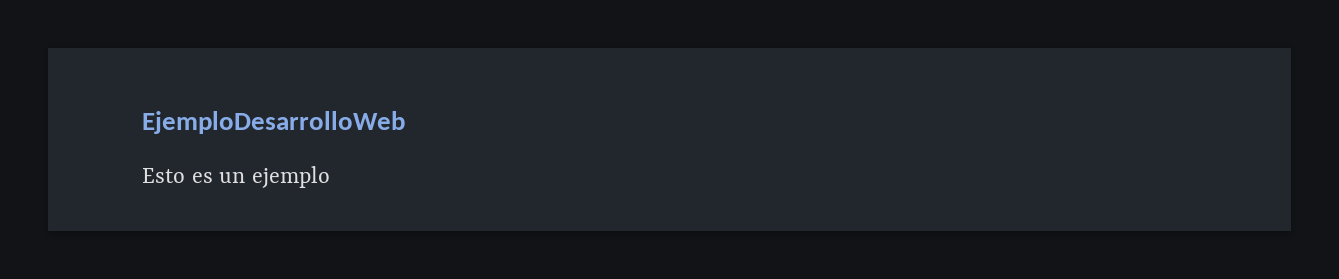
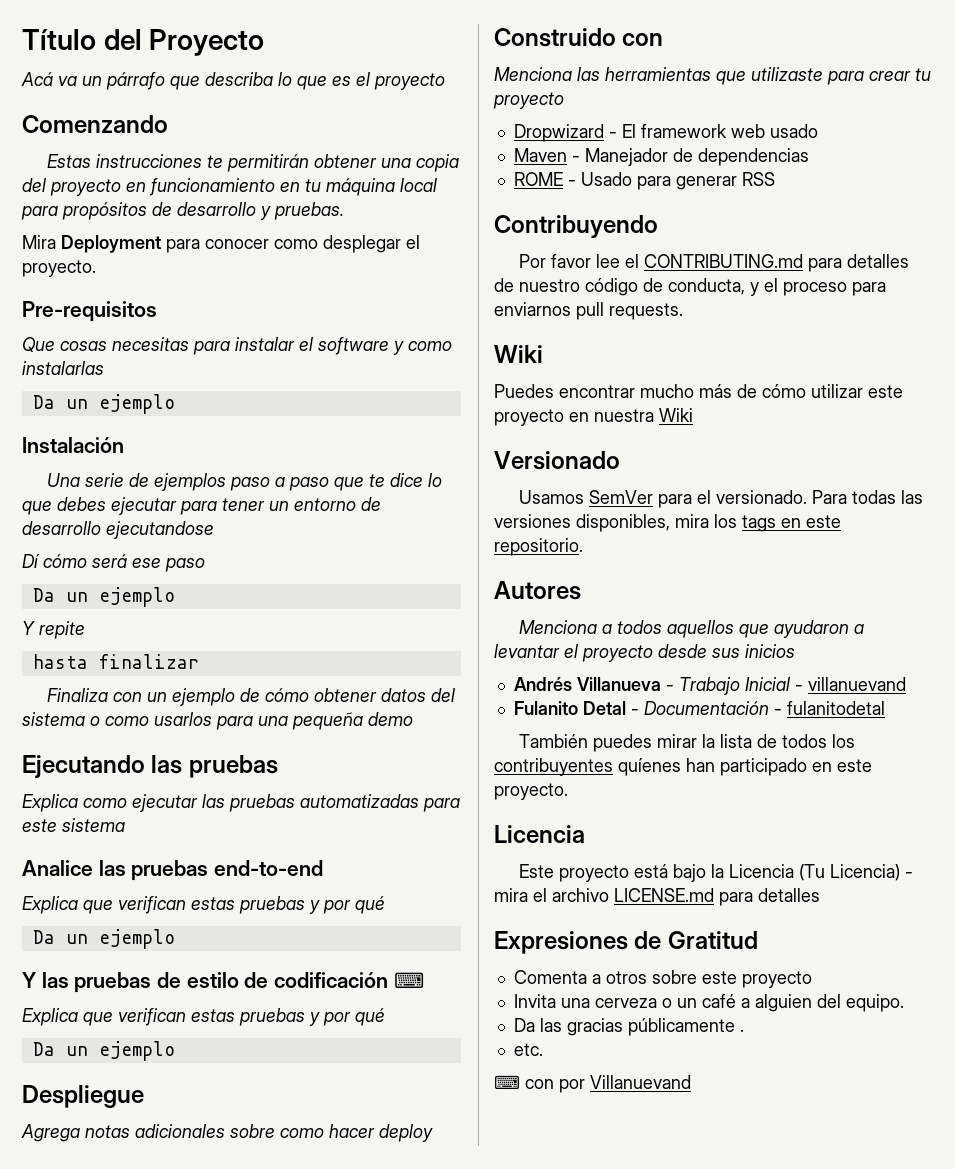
- EjemploDesarrolloWeb
- Esto es un ejemplo
+ Título del Proyecto
+ Acá va un párrafo que describa lo que es el proyecto
+ Comenzando
+ Estas instrucciones te permitirán obtener una copia del proyecto en funcionamiento en tu máquina local para propósitos de desarrollo y pruebas.
+ Mira Deployment para conocer como desplegar el proyecto.
+ Pre-requisitos
+ Que cosas necesitas para instalar el software y como instalarlas
+ Da un ejemplo
+ Instalación
+ Una serie de ejemplos paso a paso que te dice lo que debes ejecutar para tener un entorno de desarrollo ejecutandose
+ Dí cómo será ese paso
+ Da un ejemplo
+ Y repite
+ hasta finalizar
+ Finaliza con un ejemplo de cómo obtener datos del sistema o como usarlos para una pequeña demo
+ Ejecutando las pruebas
+ Explica como ejecutar las pruebas automatizadas para este sistema
+ Analice las pruebas end-to-end
+ Explica que verifican estas pruebas y por qué
+ Da un ejemplo
+ Y las pruebas de estilo de codificación ⌨
+ Explica que verifican estas pruebas y por qué
+ Da un ejemplo
+ Despliegue
+ Agrega notas adicionales sobre como hacer deploy
+ Construido con
+ Menciona las herramientas que utilizaste para crear tu proyecto
+ Dropwizard - El framework web usado
+ Maven - Manejador de dependencias
+ ROME - Usado para generar RSS
+ Contribuyendo
+ Por favor lee el CONTRIBUTING.md para detalles de nuestro código de conducta, y el proceso para enviarnos pull requests.
+ Wiki
+ Puedes encontrar mucho más de cómo utilizar este proyecto en nuestra Wiki
+ Versionado
+ Usamos SemVer para el versionado. Para todas las versiones disponibles, mira los tags en este repositorio.
+ Autores
+ Menciona a todos aquellos que ayudaron a levantar el proyecto desde sus inicios
+ Andrés Villanueva - Trabajo Inicial - villanuevand
+ Fulanito Detal - Documentación - fulanitodetal
+ También puedes mirar la lista de todos los contribuyentes quíenes han participado en este proyecto.
+ Licencia
+ Este proyecto está bajo la Licencia (Tu Licencia) - mira el archivo LICENSE.md para detalles
+ Expresiones de Gratitud
+ Comenta a otros sobre este proyecto
+ Invita una cerveza o un café a alguien del equipo.
+ Da las gracias públicamente .
+ etc.
+ ⌨ con por Villanuevand

